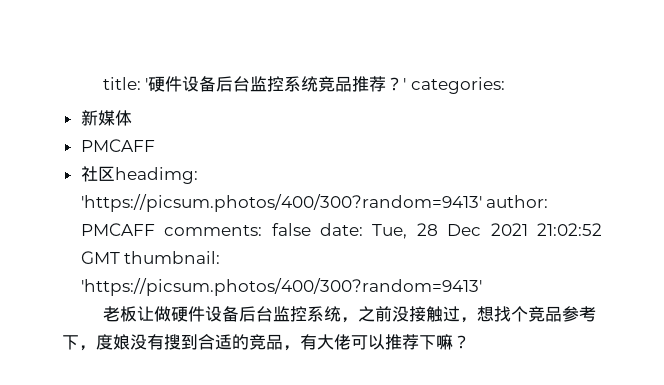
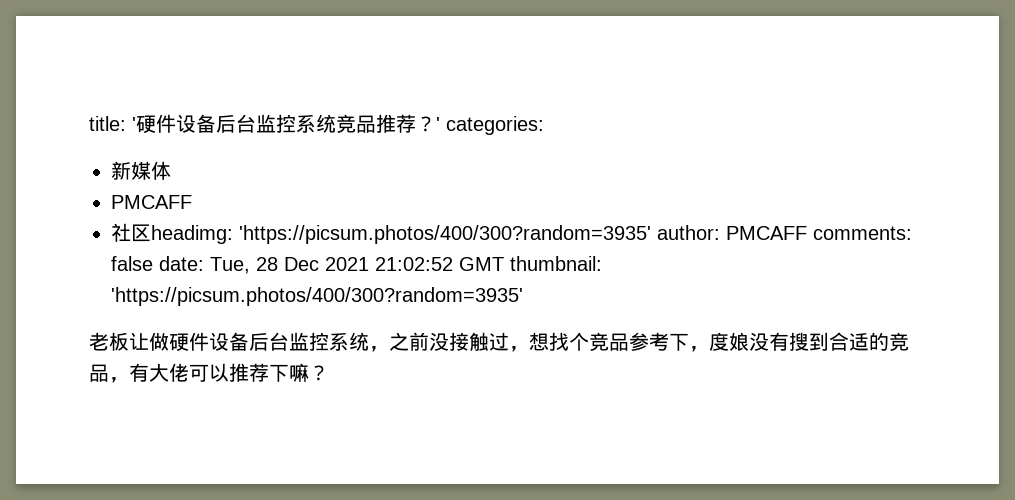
- 社区headimg: 'https://picsum.photos/400/300?random=9413' author: PMCAFF comments: false date: Tue, 28 Dec 2021 21:02:52 GMT thumbnail: 'https://picsum.photos/400/300?random=9413'
+ 社区headimg: 'https://picsum.photos/400/300?random=3935' author: PMCAFF comments: false date: Tue, 28 Dec 2021 21:02:52 GMT thumbnail: 'https://picsum.photos/400/300?random=3935'

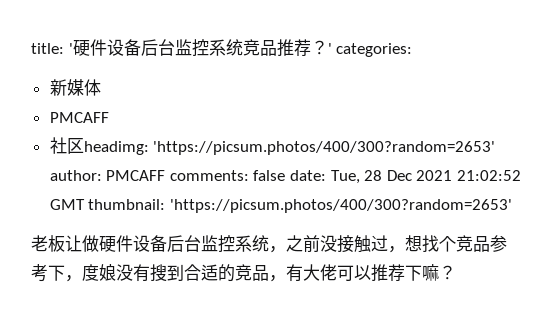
- 社区headimg: 'https://picsum.photos/400/300?random=3935' author: PMCAFF comments: false date: Tue, 28 Dec 2021 21:02:52 GMT thumbnail: 'https://picsum.photos/400/300?random=3935'
+ 社区headimg: 'https://picsum.photos/400/300?random=2653' author: PMCAFF comments: false date: Tue, 28 Dec 2021 21:02:52 GMT thumbnail: 'https://picsum.photos/400/300?random=2653'

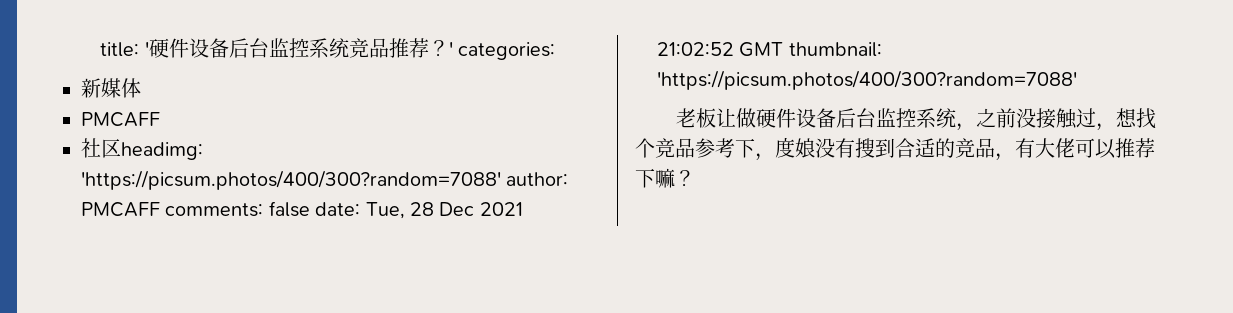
- 社区headimg: 'https://picsum.photos/400/300?random=2653' author: PMCAFF comments: false date: Tue, 28 Dec 2021 21:02:52 GMT thumbnail: 'https://picsum.photos/400/300?random=2653'
+ 社区headimg: 'https://picsum.photos/400/300?random=7088' author: PMCAFF comments: false date: Tue, 28 Dec 2021 21:02:52 GMT thumbnail: 'https://picsum.photos/400/300?random=7088'

